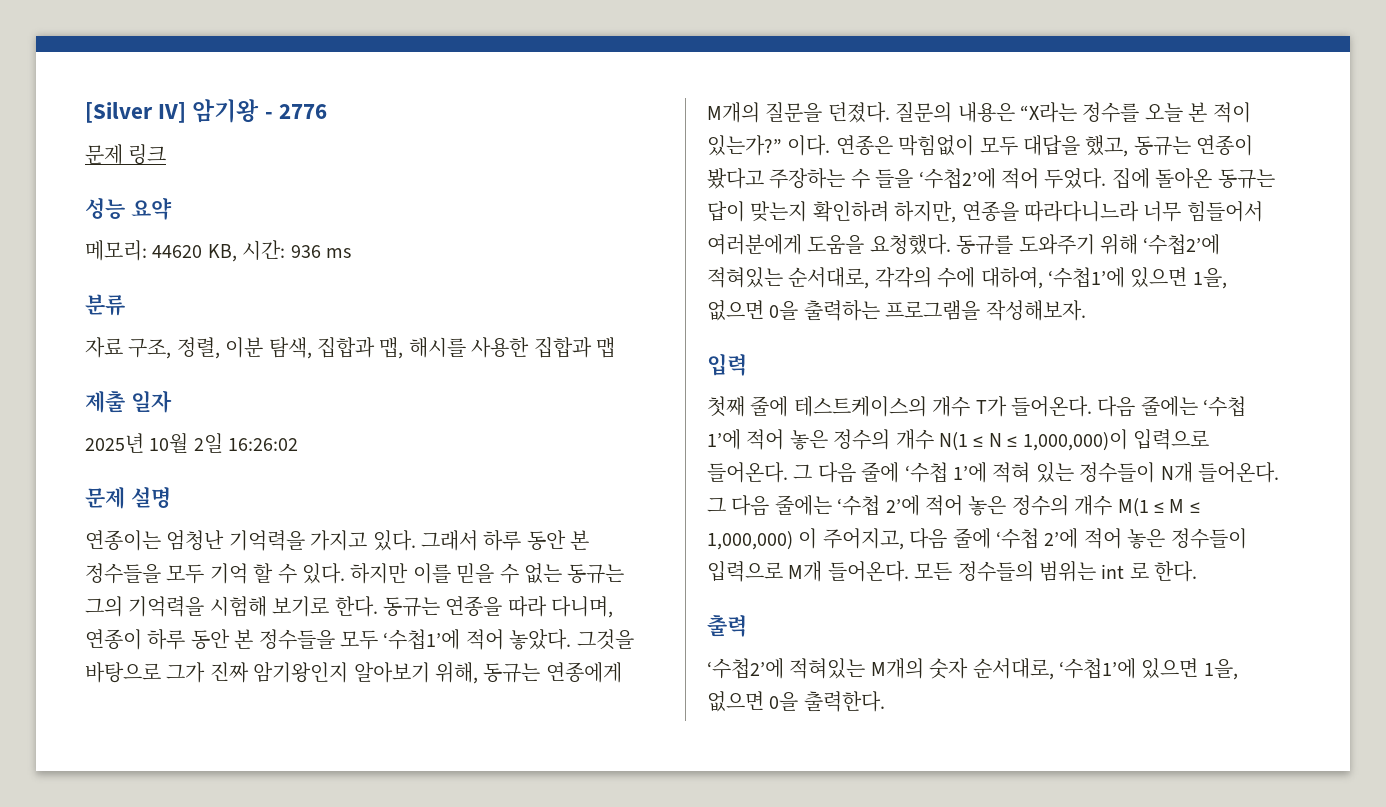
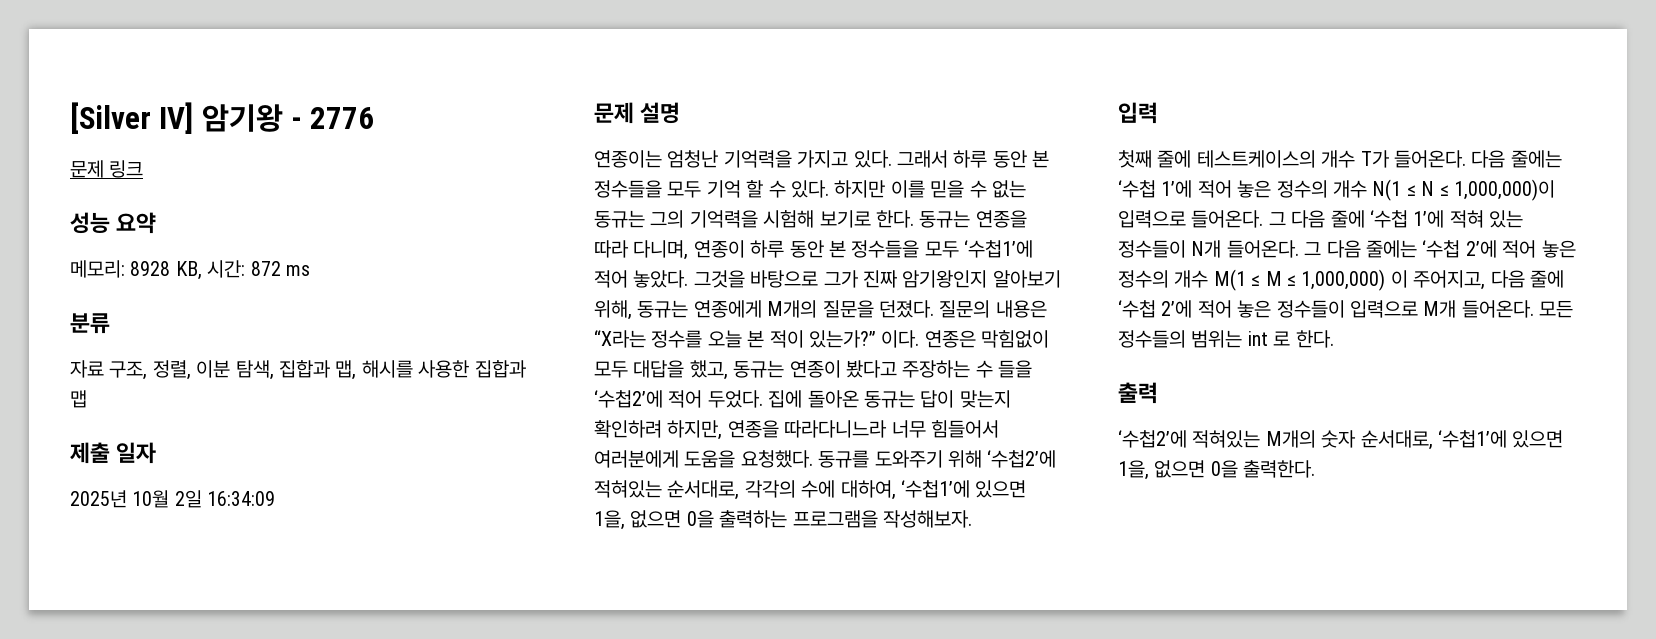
- 메모리: 44620 KB, 시간: 936 ms
+ 메모리: 8928 KB, 시간: 872 ms
- 2025년 10월 2일 16:26:02
+ 2025년 10월 2일 16:34:09

